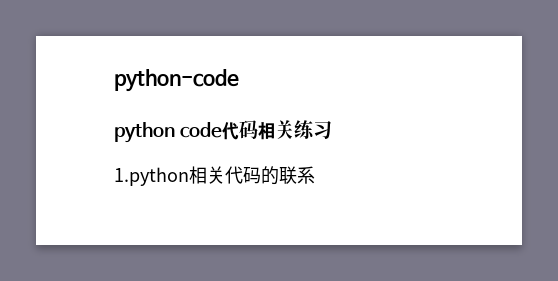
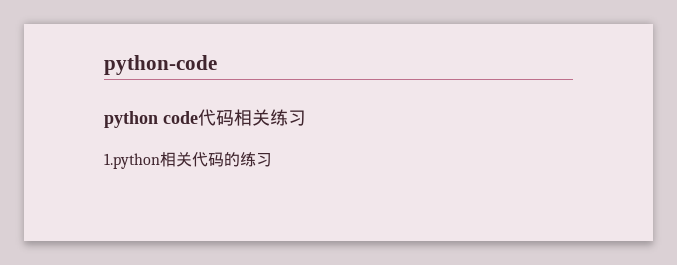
- 1.python相关代码的联系
+ 1.python相关代码的练习

